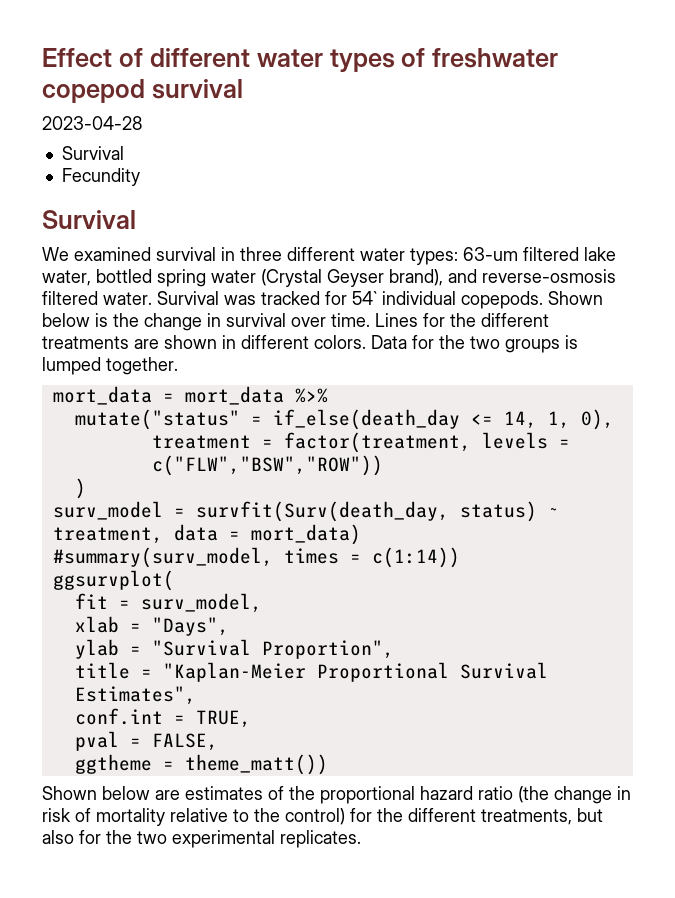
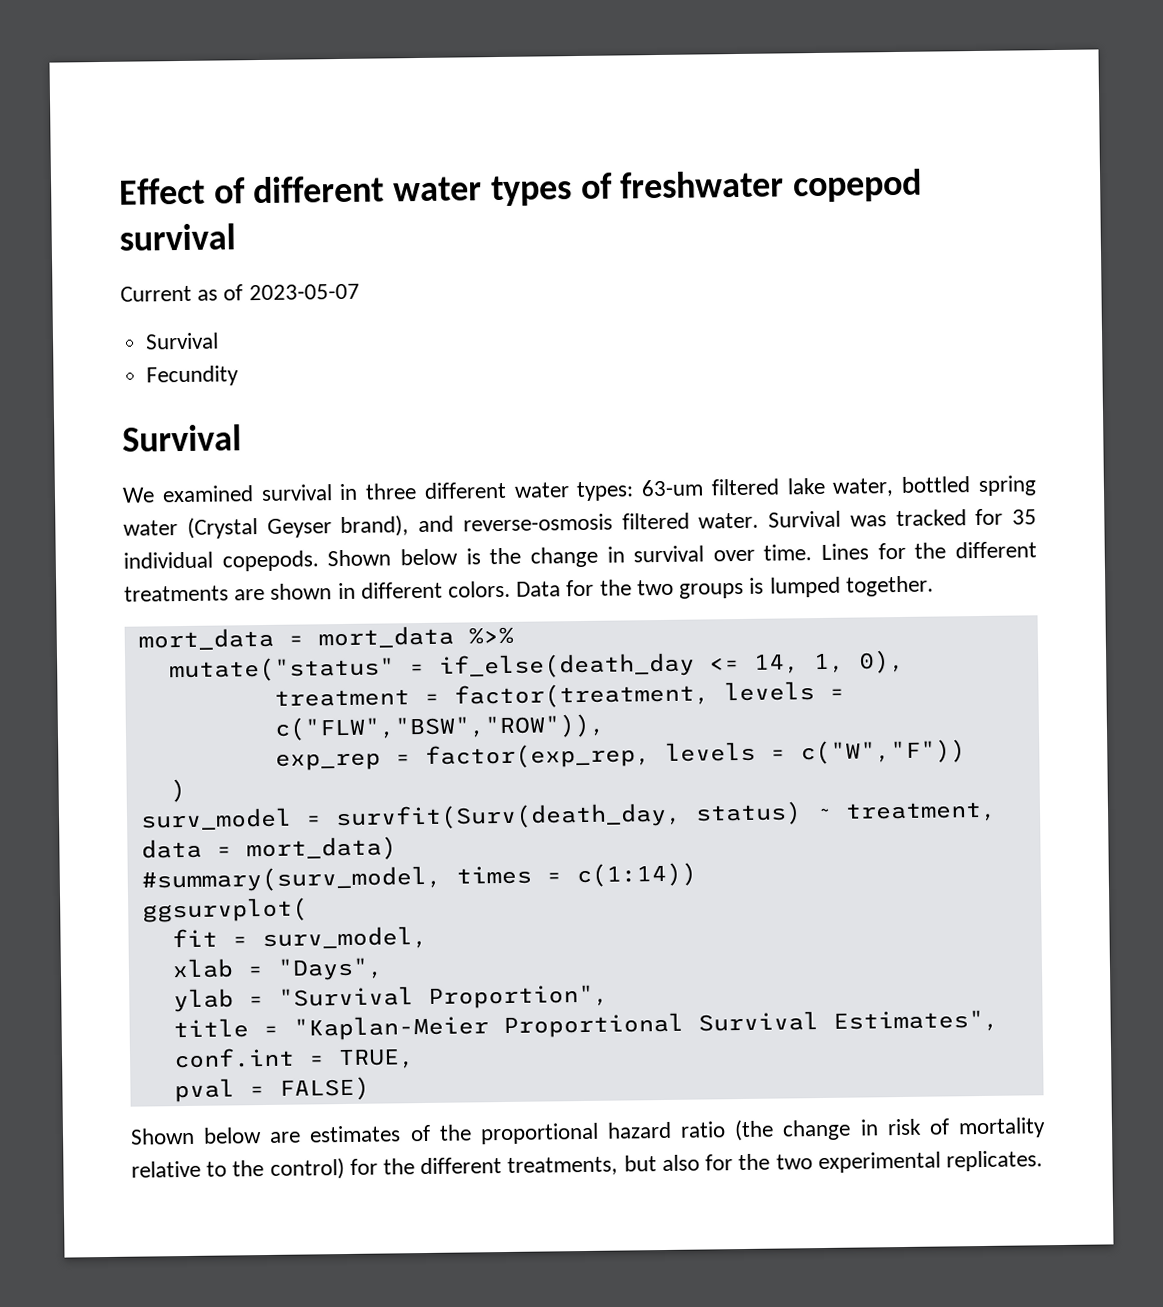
- 2023-04-28
+ Current as of 2023-05-07
- Survival was tracked for 54` individual copepods.
+ Survival was tracked for 35 individual copepods.
- treatment = factor(treatment, levels = c("FLW","BSW","ROW"))
+ treatment = factor(treatment, levels = c("FLW","BSW","ROW")),
+ exp_rep = factor(exp_rep, levels = c("W","F"))
- pval = FALSE,
- ggtheme = theme_matt())
+ pval = FALSE)

